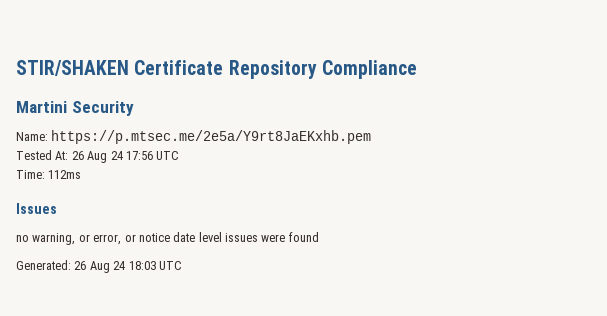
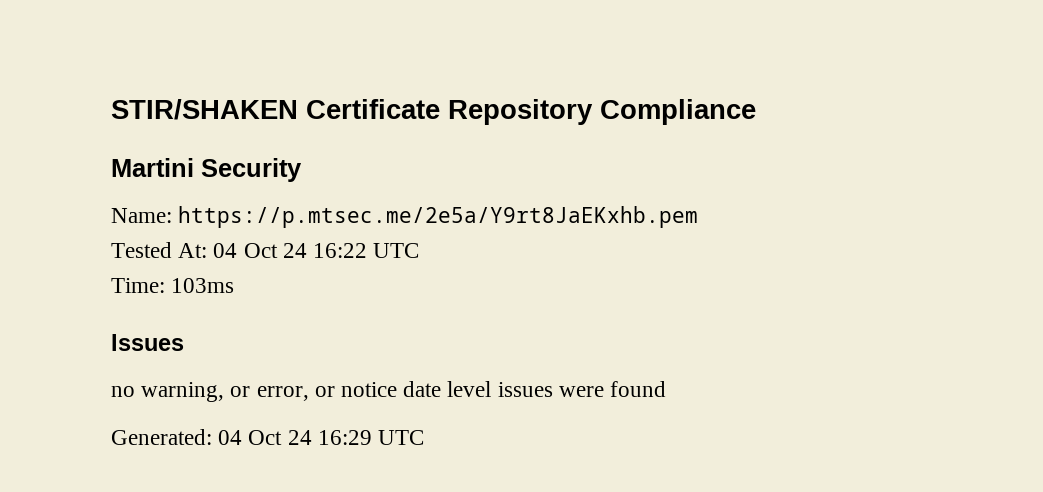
- Tested At: 26 Aug 24 17:56 UTC
+ Tested At: 04 Oct 24 16:22 UTC
- Time: 112ms
+ Time: 103ms
- Generated: 26 Aug 24 18:03 UTC
+ Generated: 04 Oct 24 16:29 UTC

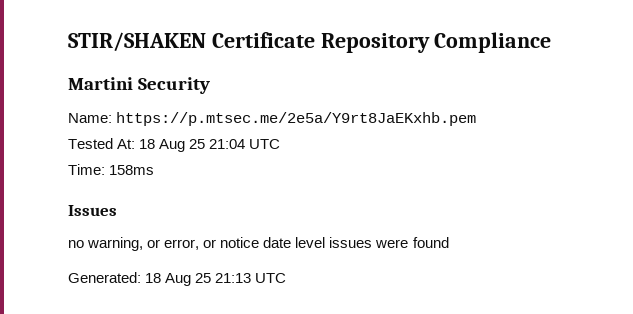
- Tested At: 04 Oct 24 16:22 UTC
+ Tested At: 18 Aug 25 21:04 UTC
- Time: 103ms
+ Time: 158ms
- Generated: 04 Oct 24 16:29 UTC
+ Generated: 18 Aug 25 21:13 UTC

